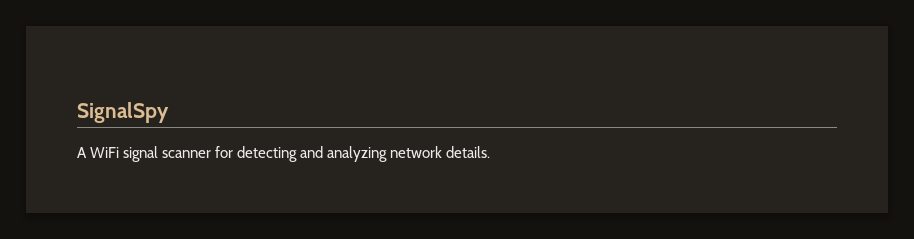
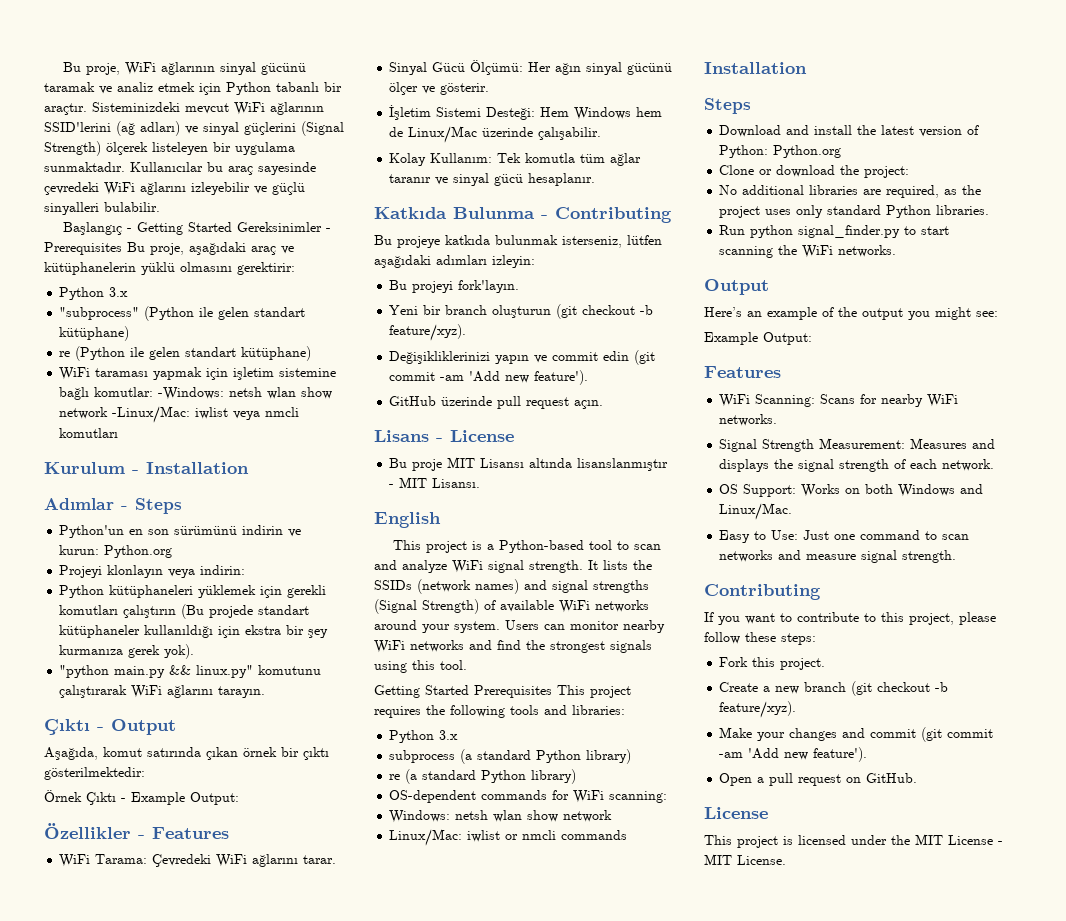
- SignalSpy
- A WiFi signal scanner for detecting and analyzing network details.
+ Bu proje, WiFi ağlarının sinyal gücünü taramak ve analiz etmek için Python tabanlı bir araçtır. Sisteminizdeki mevcut WiFi ağlarının SSID'lerini (ağ adları) ve sinyal güçlerini (Signal Strength) ölçerek listeleyen bir uygulama sunmaktadır. Kullanıcılar bu araç sayesinde çevredeki WiFi ağlarını izleyebilir ve güçlü sinyalleri bulabilir.
+ Başlangıç - Getting Started Gereksinimler - Prerequisites Bu proje, aşağıdaki araç ve kütüphanelerin yüklü olmasını gerektirir:
+ Python 3.x
+ "subprocess" (Python ile gelen standart kütüphane)
+ re (Python ile gelen standart kütüphane)
+ WiFi taraması yapmak için işletim sistemine bağlı komutlar: -Windows: netsh wlan show network -Linux/Mac: iwlist veya nmcli komutları
+ Kurulum - Installation
+ Adımlar - Steps
+ Python'un en son sürümünü indirin ve kurun: Python.org
+ Projeyi klonlayın veya indirin:
+ Python kütüphaneleri yüklemek için gerekli komutları çalıştırın (Bu projede standart kütüphaneler kullanıldığı için ekstra bir şey kurmanıza gerek yok).
+ "python main.py && linux.py" komutunu çalıştırarak WiFi ağlarını tarayın.
+ Çıktı - Output
+ Aşağıda, komut satırında çıkan örnek bir çıktı gösterilmektedir:
+ Örnek Çıktı - Example Output:
+ Özellikler - Features
+ WiFi Tarama: Çevredeki WiFi ağlarını tarar.
+ Sinyal Gücü Ölçümü: Her ağın sinyal gücünü ölçer ve gösterir.
+ İşletim Sistemi Desteği: Hem Windows hem de Linux/Mac üzerinde çalışabilir.
+ Kolay Kullanım: Tek komutla tüm ağlar taranır ve sinyal gücü hesaplanır.
+ Katkıda Bulunma - Contributing
+ Bu projeye katkıda bulunmak isterseniz, lütfen aşağıdaki adımları izleyin:
+ Bu projeyi fork'layın.
+ Yeni bir branch oluşturun (git checkout -b feature/xyz).
+ Değişikliklerinizi yapın ve commit edin (git commit -am 'Add new feature').
+ GitHub üzerinde pull request açın.
+ Lisans - License
+ Bu proje MIT Lisansı altında lisanslanmıştır - MIT Lisansı.
+ English
+ This project is a Python-based tool to scan and analyze WiFi signal strength. It lists the SSIDs (network names) and signal strengths (Signal Strength) of available WiFi networks around your system. Users can monitor nearby WiFi networks and find the strongest signals using this tool.
+ Getting Started Prerequisites This project requires the following tools and libraries:
+ Python 3.x
+ subprocess (a standard Python library)
+ re (a standard Python library)
+ OS-dependent commands for WiFi scanning:
+ Windows: netsh wlan show network
+ Linux/Mac: iwlist or nmcli commands
+ Installation
+ Steps
+ Download and install the latest version of Python: Python.org
+ Clone or download the project:
+ No additional libraries are required, as the project uses only standard Python libraries.
+ Run python signal_finder.py to start scanning the WiFi networks.
+ Output
+ Here’s an example of the output you might see:
+ Example Output:
+ Features
+ WiFi Scanning: Scans for nearby WiFi networks.
+ Signal Strength Measurement: Measures and displays the signal strength of each network.
+ OS Support: Works on both Windows and Linux/Mac.
+ Easy to Use: Just one command to scan networks and measure signal strength.
+ Contributing
+ If you want to contribute to this project, please follow these steps:
+ Fork this project.
+ Create a new branch (git checkout -b feature/xyz).
+ Make your changes and commit (git commit -am 'Add new feature').
+ Open a pull request on GitHub.
+ License
+ This project is licensed under the MIT License - MIT License.

